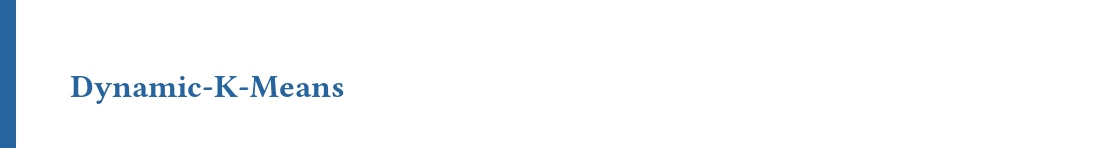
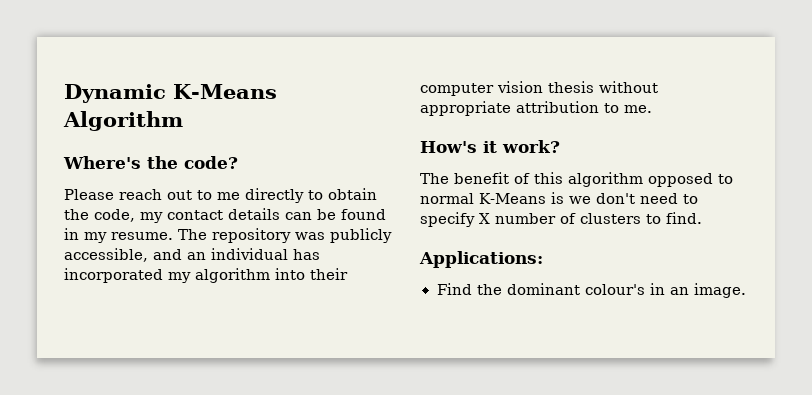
- Dynamic-K-Means
+ Dynamic K-Means Algorithm
+ Where's the code?
+ Please reach out to me directly to obtain the code, my contact details can be found in my resume. The repository was publicly accessible, and an individual has incorporated my algorithm into their computer vision thesis without appropriate attribution to me.
+ How's it work?
+ The benefit of this algorithm opposed to normal K-Means is we don't need to specify X number of clusters to find.
+ Applications:
+ Find the dominant colour's in an image.

